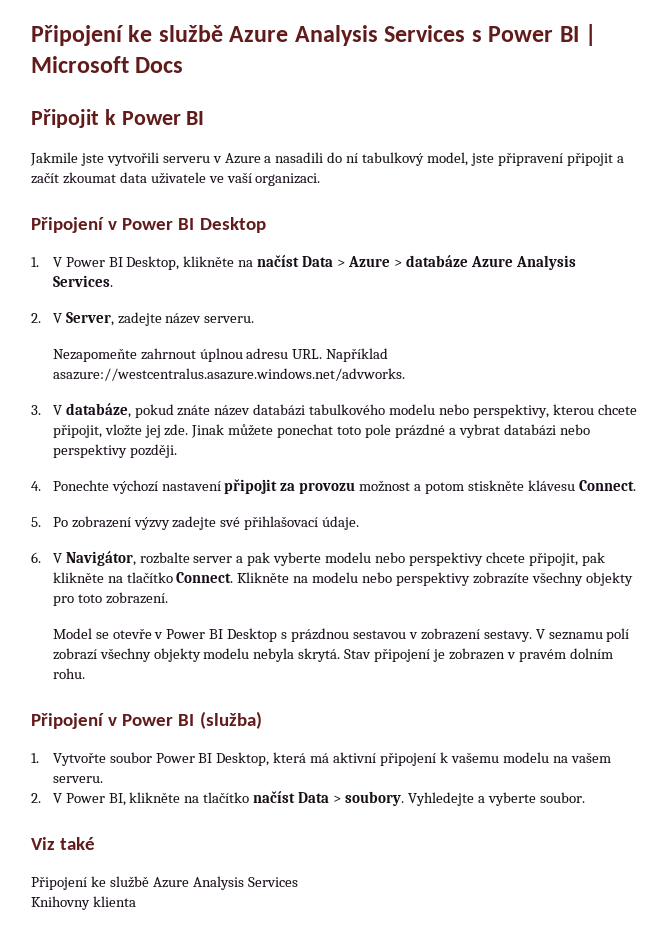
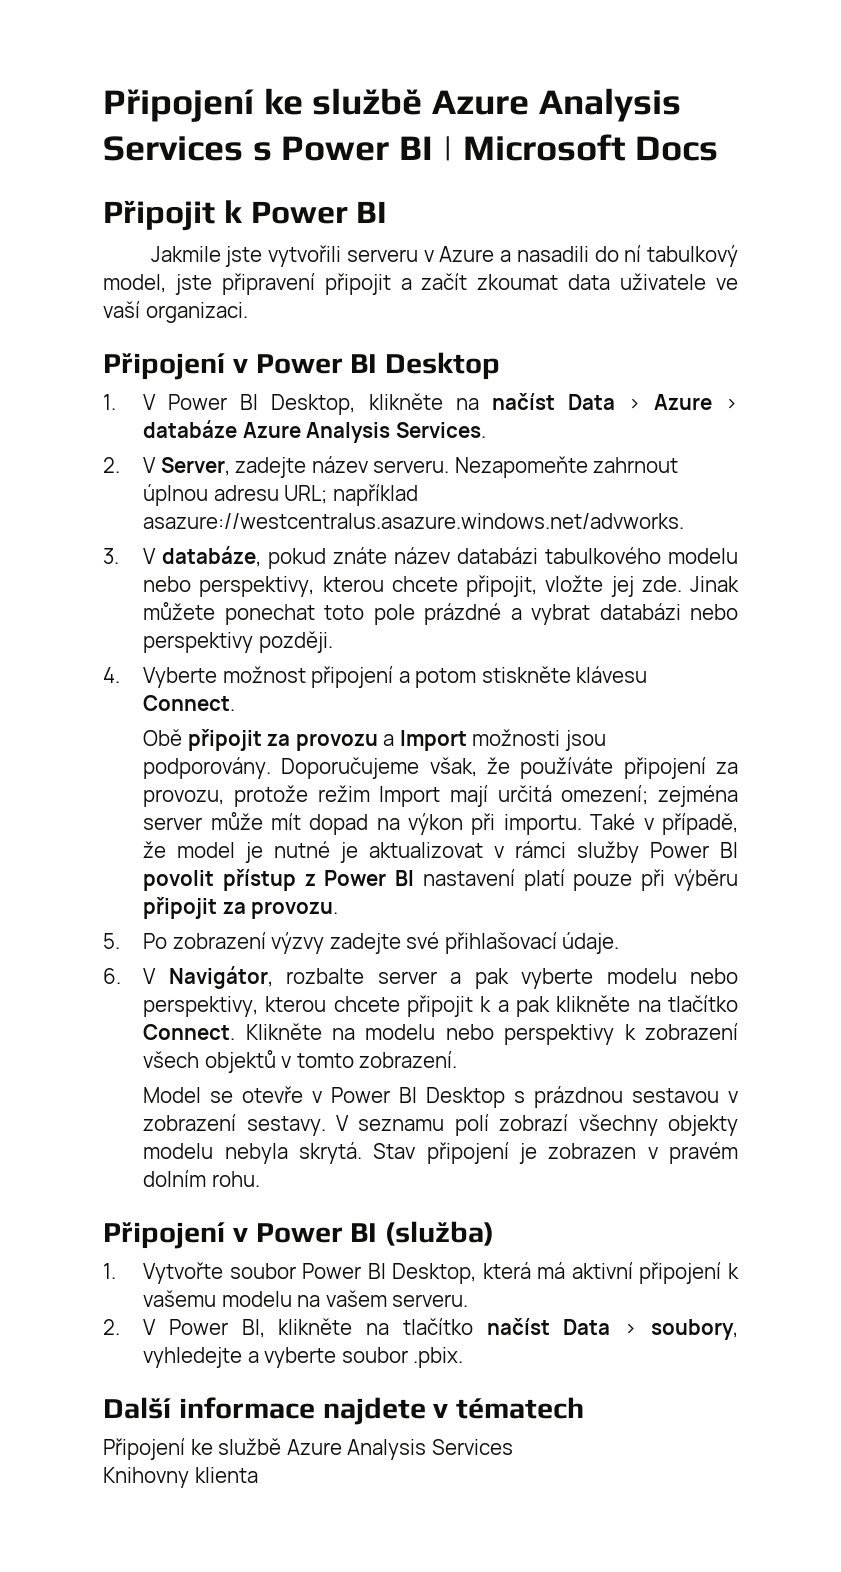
- 2. V Server, zadejte název serveru.
- Nezapomeňte zahrnout úplnou adresu URL. Například asazure://westcentralus.asazure.windows.net/advworks.
+ 2. V Server, zadejte název serveru. Nezapomeňte zahrnout úplnou adresu URL; například asazure://westcentralus.asazure.windows.net/advworks.
- 4. Ponechte výchozí nastavení připojit za provozu možnost a potom stiskněte klávesu Connect.
+ 4. Vyberte možnost připojení a potom stiskněte klávesu Connect.
+ Obě připojit za provozu a Import možnosti jsou podporovány. Doporučujeme však, že používáte připojení za provozu, protože režim Import mají určitá omezení; zejména server může mít dopad na výkon při importu. Také v případě, že model je nutné je aktualizovat v rámci služby Power BI povolit přístup z Power BI nastavení platí pouze při výběru připojit za provozu.
- 6. V Navigátor, rozbalte server a pak vyberte modelu nebo perspektivy chcete připojit, pak klikněte na tlačítko Connect.
+ 6. V Navigátor, rozbalte server a pak vyberte modelu nebo perspektivy, kterou chcete připojit k a pak klikněte na tlačítko Connect.
- Klikněte na modelu nebo perspektivy zobrazíte všechny objekty pro toto zobrazení.
+ Klikněte na modelu nebo perspektivy k zobrazení všech objektů v tomto zobrazení.
- 2. V Power BI, klikněte na tlačítko načíst Data > soubory. Vyhledejte a vyberte soubor.
- Viz také
+ 2. V Power BI, klikněte na tlačítko načíst Data > soubory, vyhledejte a vyberte soubor .pbix.
+ Další informace najdete v tématech

